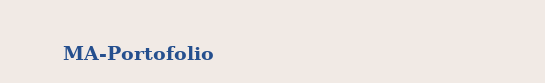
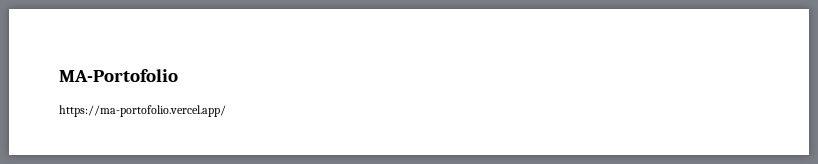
+ https://ma-portofolio.vercel.app/

